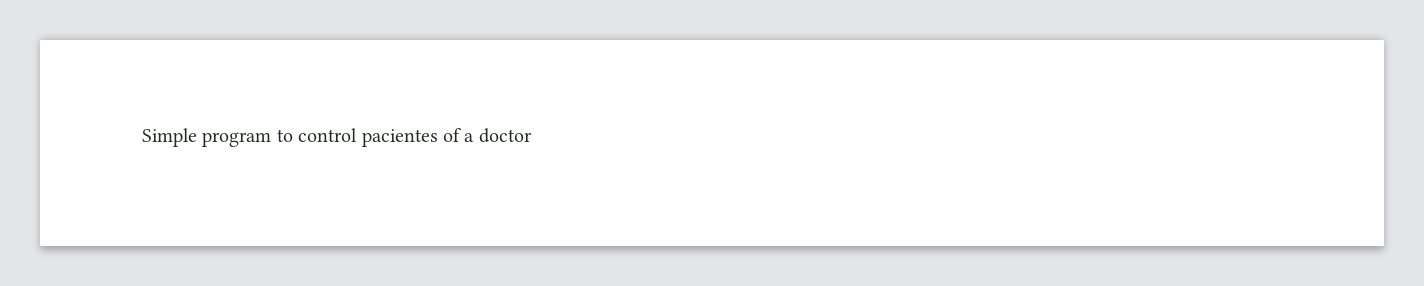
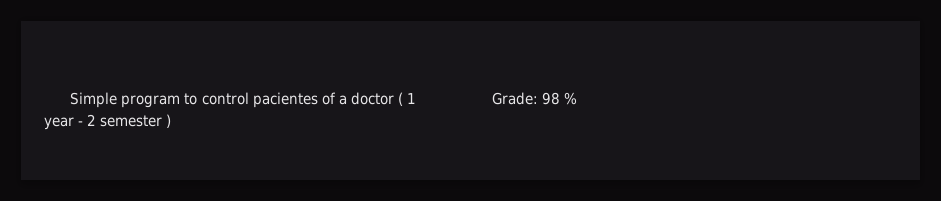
- Simple program to control pacientes of a doctor
+ Simple program to control pacientes of a doctor ( 1 year - 2 semester )
+ Grade: 98 %

